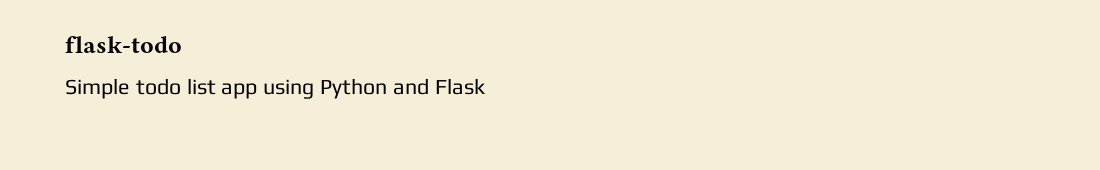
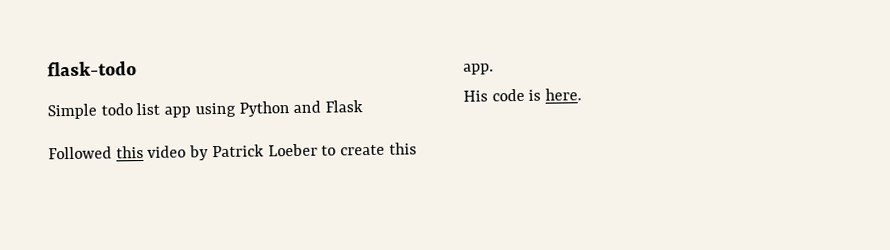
+ Followed this video by Patrick Loeber to create this app.
+ His code is here.

